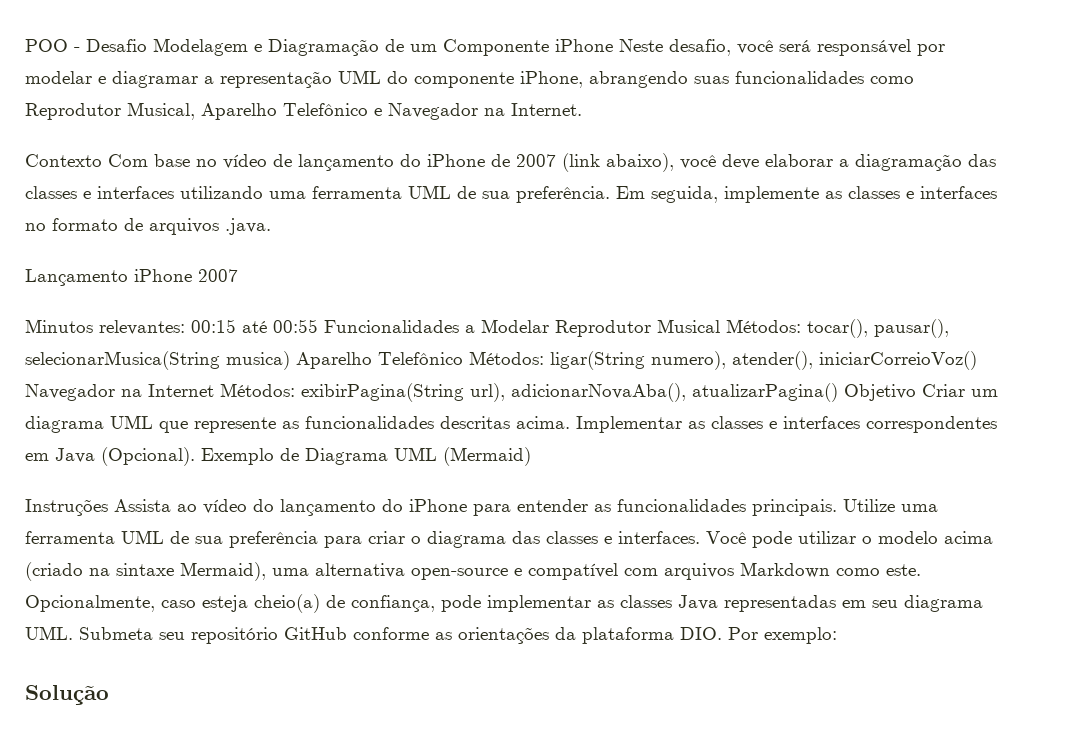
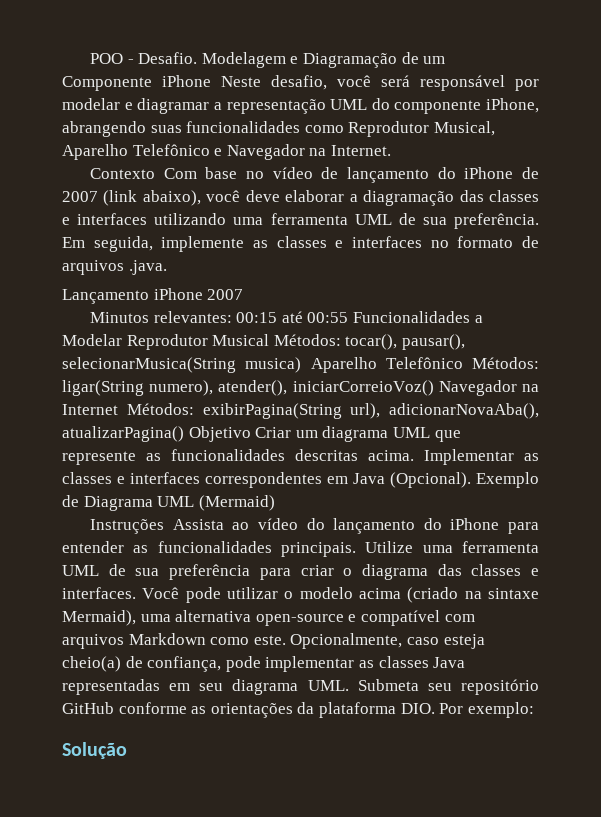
- POO - Desafio Modelagem e Diagramação de um Componente iPhone Neste desafio, você será responsável por modelar e diagramar a representação UML do componente iPhone, abrangendo suas funcionalidades como Reprodutor Musical, Aparelho Telefônico e Navegador na Internet.
+ POO - Desafio. Modelagem e Diagramação de um Componente iPhone Neste desafio, você será responsável por modelar e diagramar a representação UML do componente iPhone, abrangendo suas funcionalidades como Reprodutor Musical, Aparelho Telefônico e Navegador na Internet.

